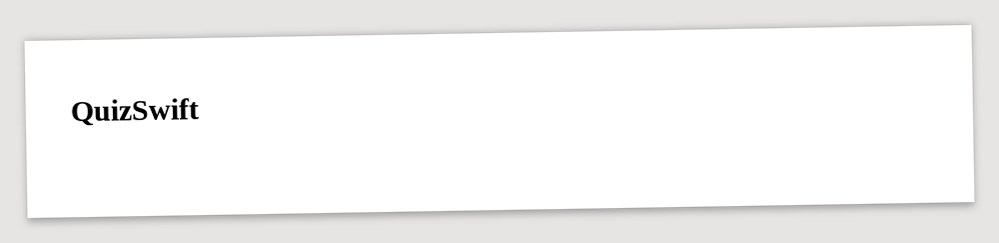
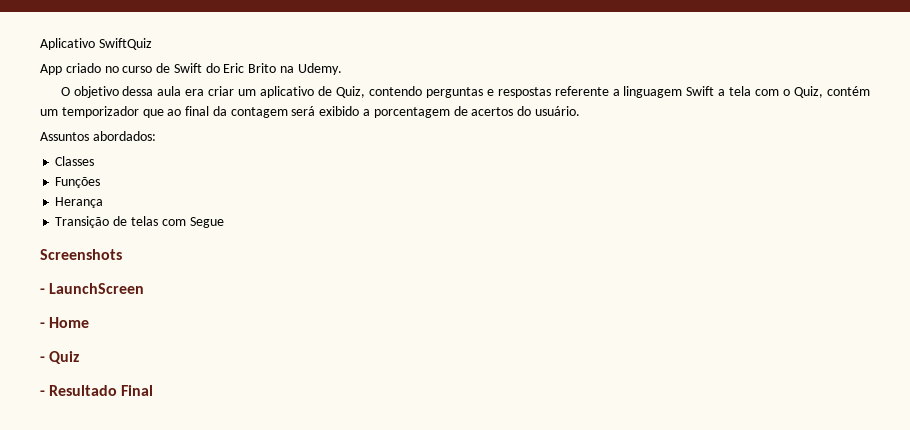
- QuizSwift
+ Aplicativo SwiftQuiz
+ App criado no curso de Swift do Eric Brito na Udemy.
+ O objetivo dessa aula era criar um aplicativo de Quiz, contendo perguntas e respostas referente a linguagem Swift a tela com o Quiz, contém um temporizador que ao final da contagem será exibido a porcentagem de acertos do usuário.
+ Assuntos abordados:
+ Classes
+ Funções
+ Herança
+ Transição de telas com Segue
+ Screenshots
+ - LaunchScreen
+ - Home
+ - Quiz
+ - Resultado Final

